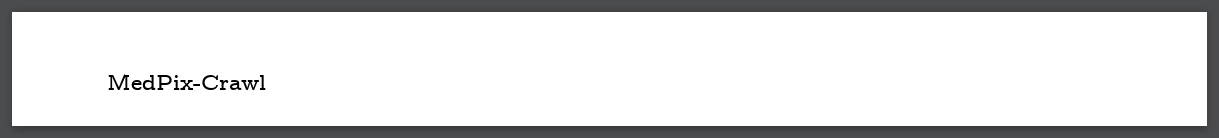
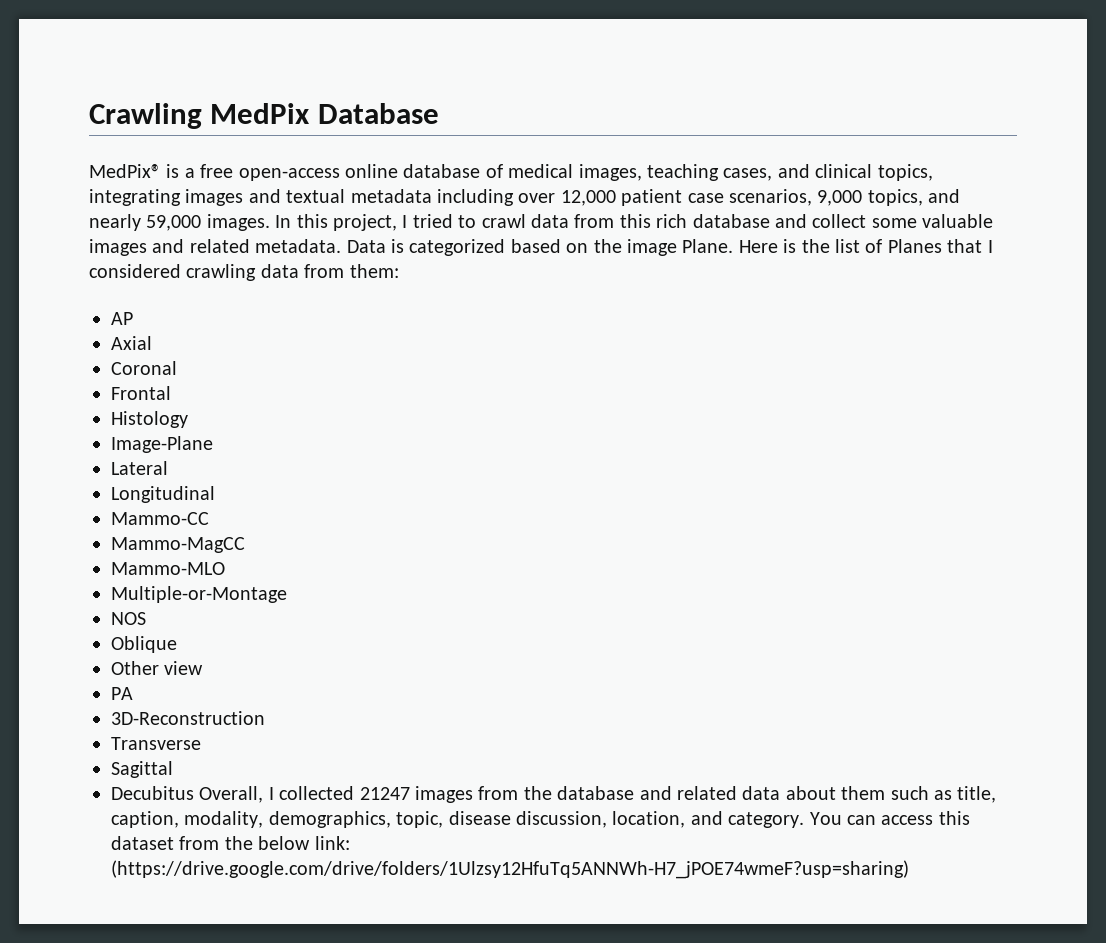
- MedPix-Crawl
+ Crawling MedPix Database
+ MedPix® is a free open-access online database of medical images, teaching cases, and clinical topics, integrating images and textual metadata including over 12,000 patient case scenarios, 9,000 topics, and nearly 59,000 images. In this project, I tried to crawl data from this rich database and collect some valuable images and related metadata. Data is categorized based on the image Plane. Here is the list of Planes that I considered crawling data from them:
+ AP
+ Axial
+ Coronal
+ Frontal
+ Histology
+ Image-Plane
+ Lateral
+ Longitudinal
+ Mammo-CC
+ Mammo-MagCC
+ Mammo-MLO
+ Multiple-or-Montage
+ NOS
+ Oblique
+ Other view
+ PA
+ 3D-Reconstruction
+ Transverse
+ Sagittal
+ Decubitus Overall, I collected 21247 images from the database and related data about them such as title, caption, modality, demographics, topic, disease discussion, location, and category. You can access this dataset from the below link: (https://drive.google.com/drive/folders/1Ulzsy12HfuTq5ANNWh-H7_jPOE74wmeF?usp=sharing)

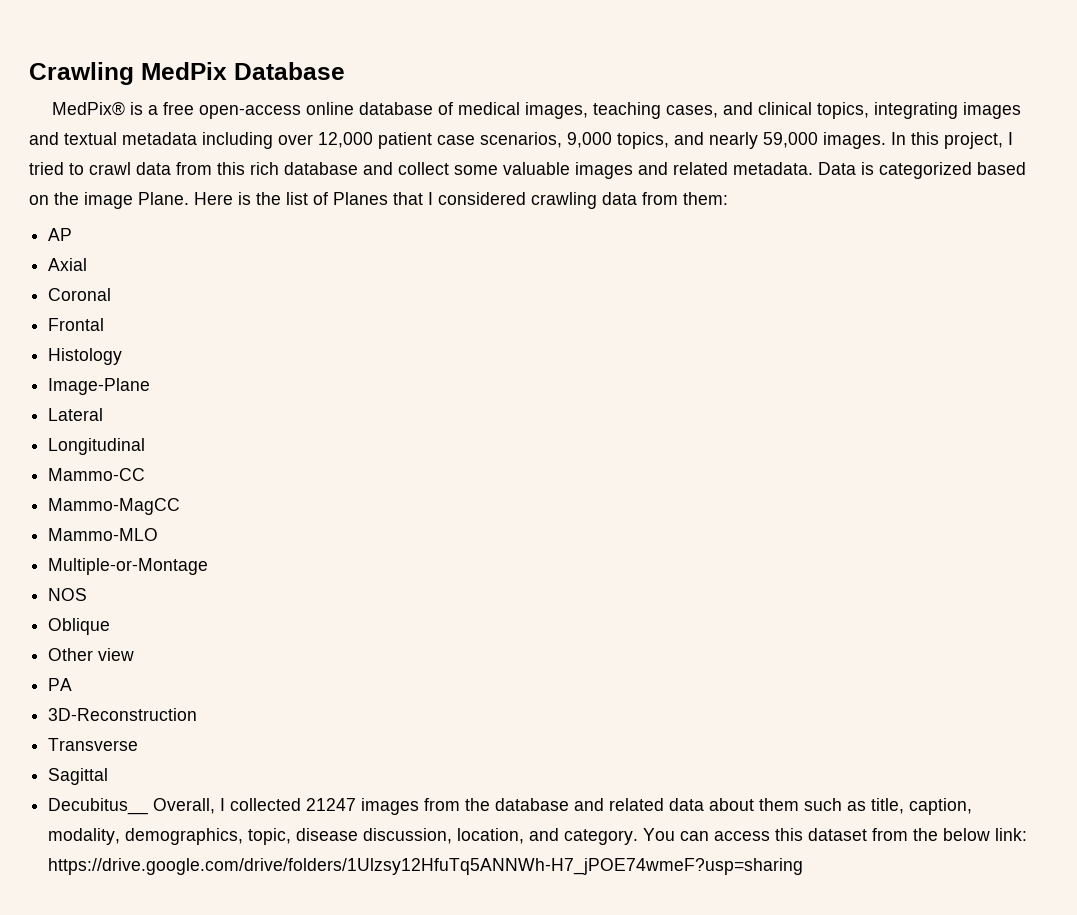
- Decubitus Overall, I collected 21247 images from the database and related data about them such as title, caption, modality, demographics, topic, disease discussion, location, and category.
+ Decubitus__ Overall, I collected 21247 images from the database and related data about them such as title, caption, modality, demographics, topic, disease discussion, location, and category.
- You can access this dataset from the below link: (https://drive.google.com/drive/folders/1Ulzsy12HfuTq5ANNWh-H7_jPOE74wmeF?usp=sharing)
+ You can access this dataset from the below link: https://drive.google.com/drive/folders/1Ulzsy12HfuTq5ANNWh-H7_jPOE74wmeF?usp=sharing

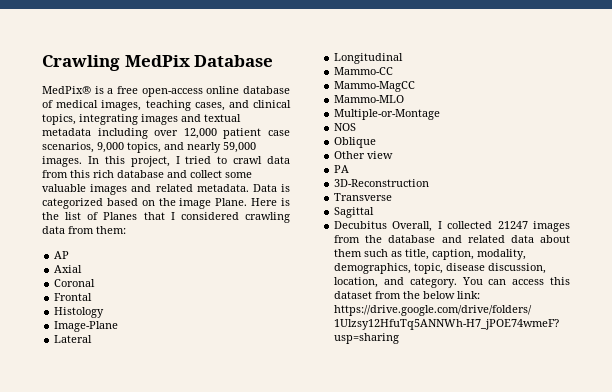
- Decubitus__ Overall, I collected 21247 images from the database and related data about them such as title, caption, modality, demographics, topic, disease discussion, location, and category.
+ Decubitus Overall, I collected 21247 images from the database and related data about them such as title, caption, modality, demographics, topic, disease discussion, location, and category.

